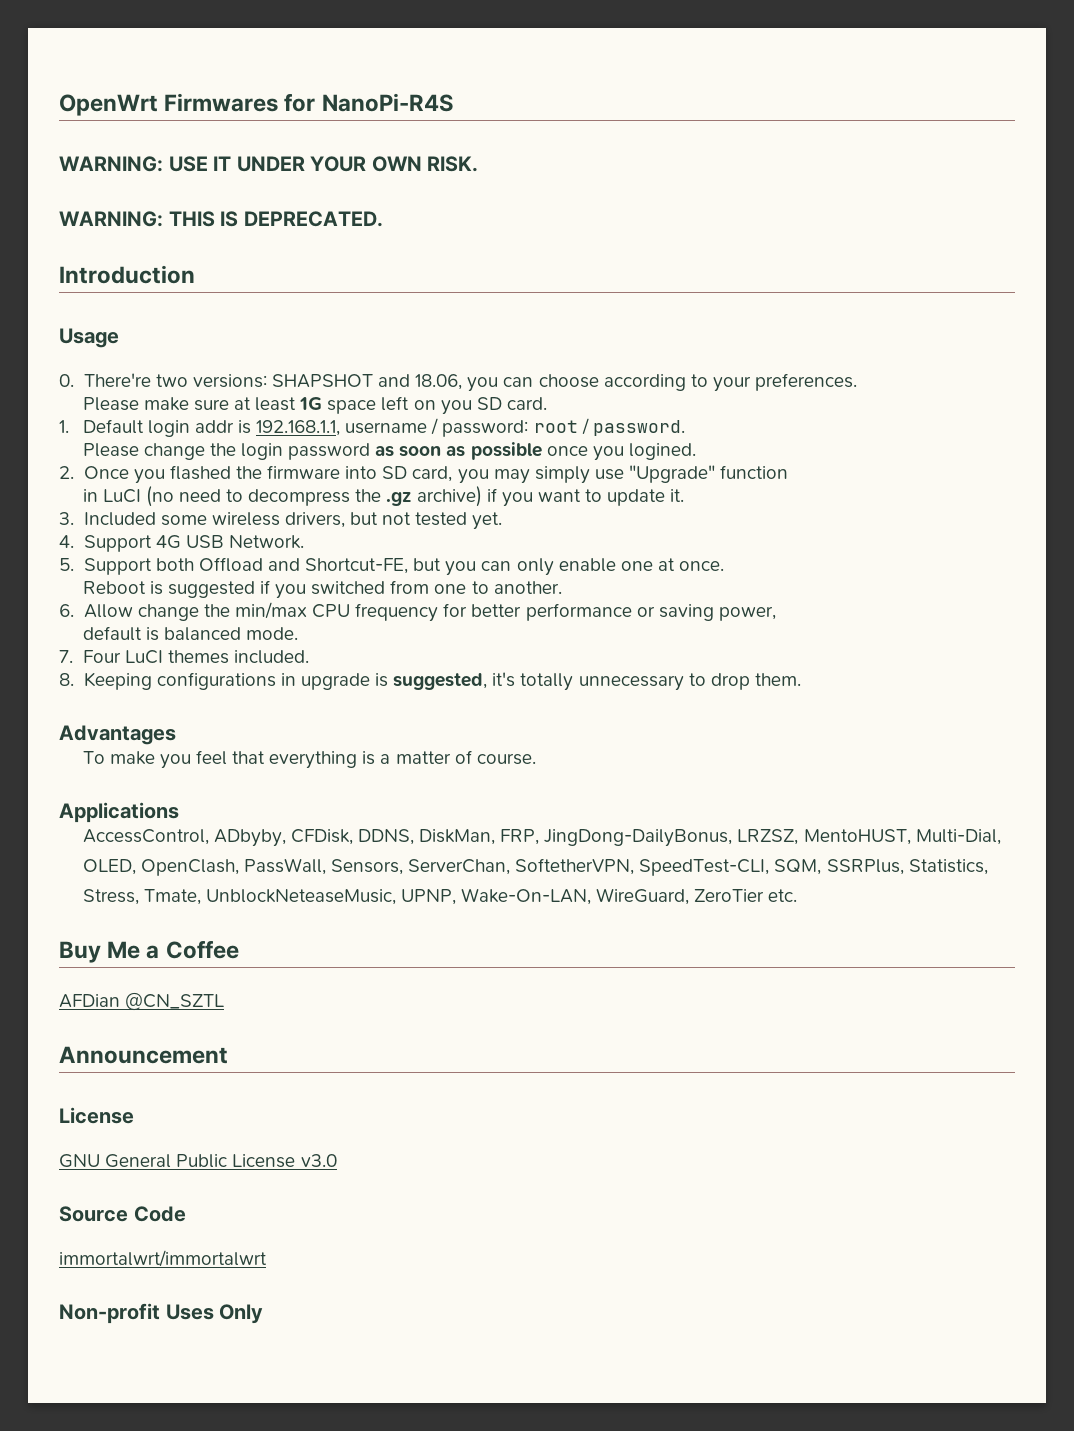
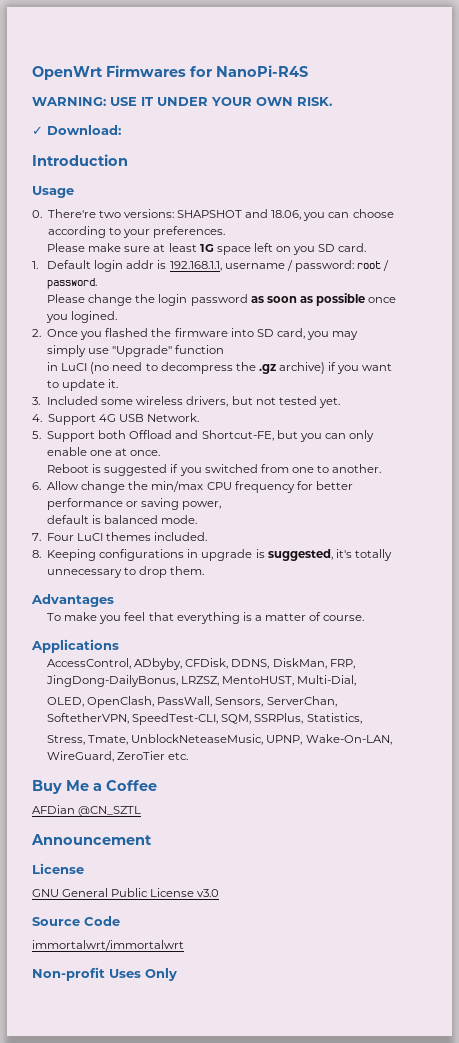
- WARNING: THIS IS DEPRECATED.
+ ✓ Download:

